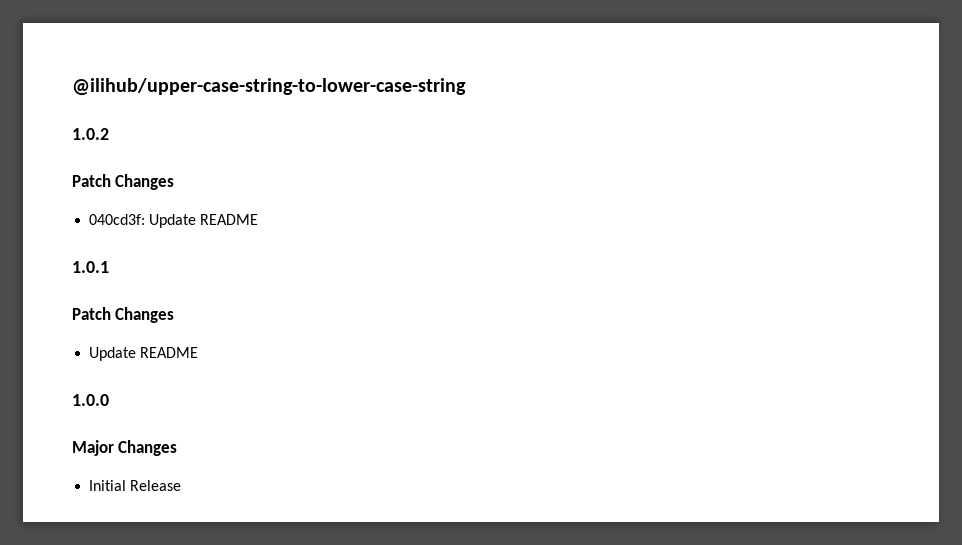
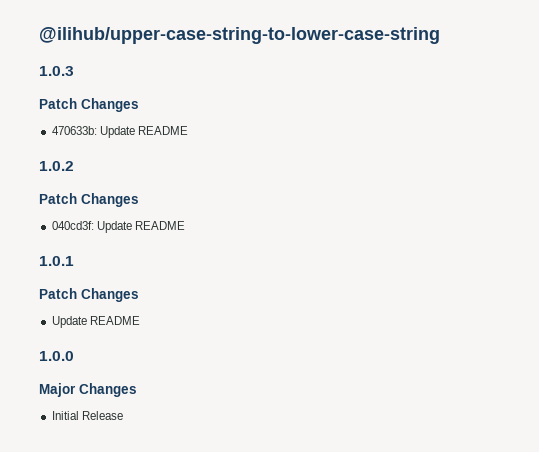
+ 1.0.3
+ Patch Changes
+ 470633b: Update README

